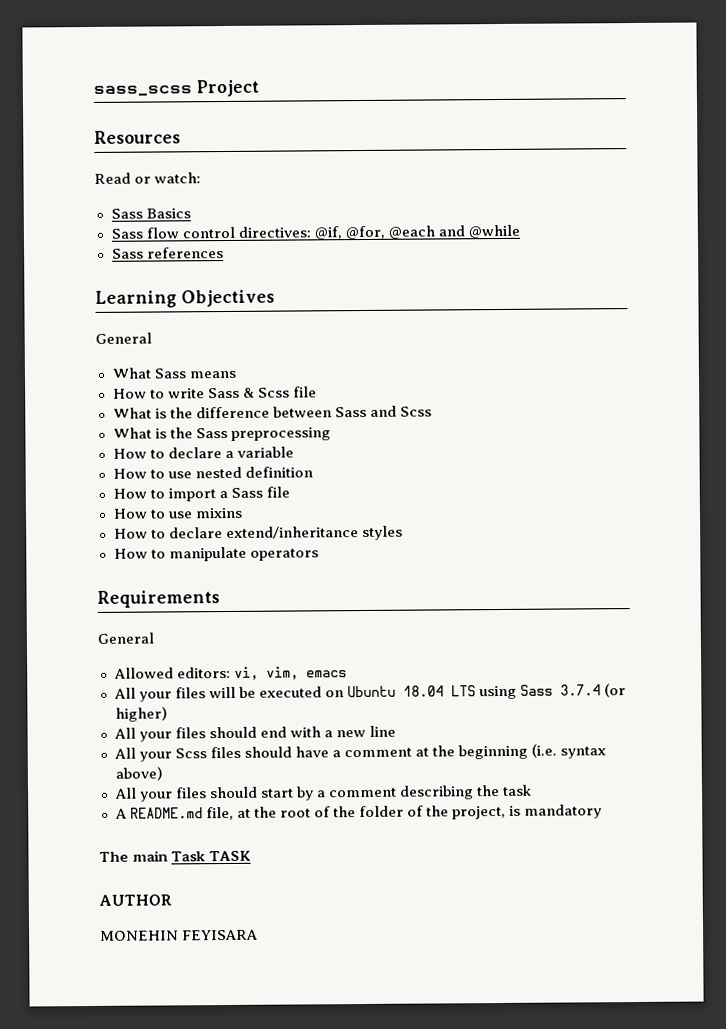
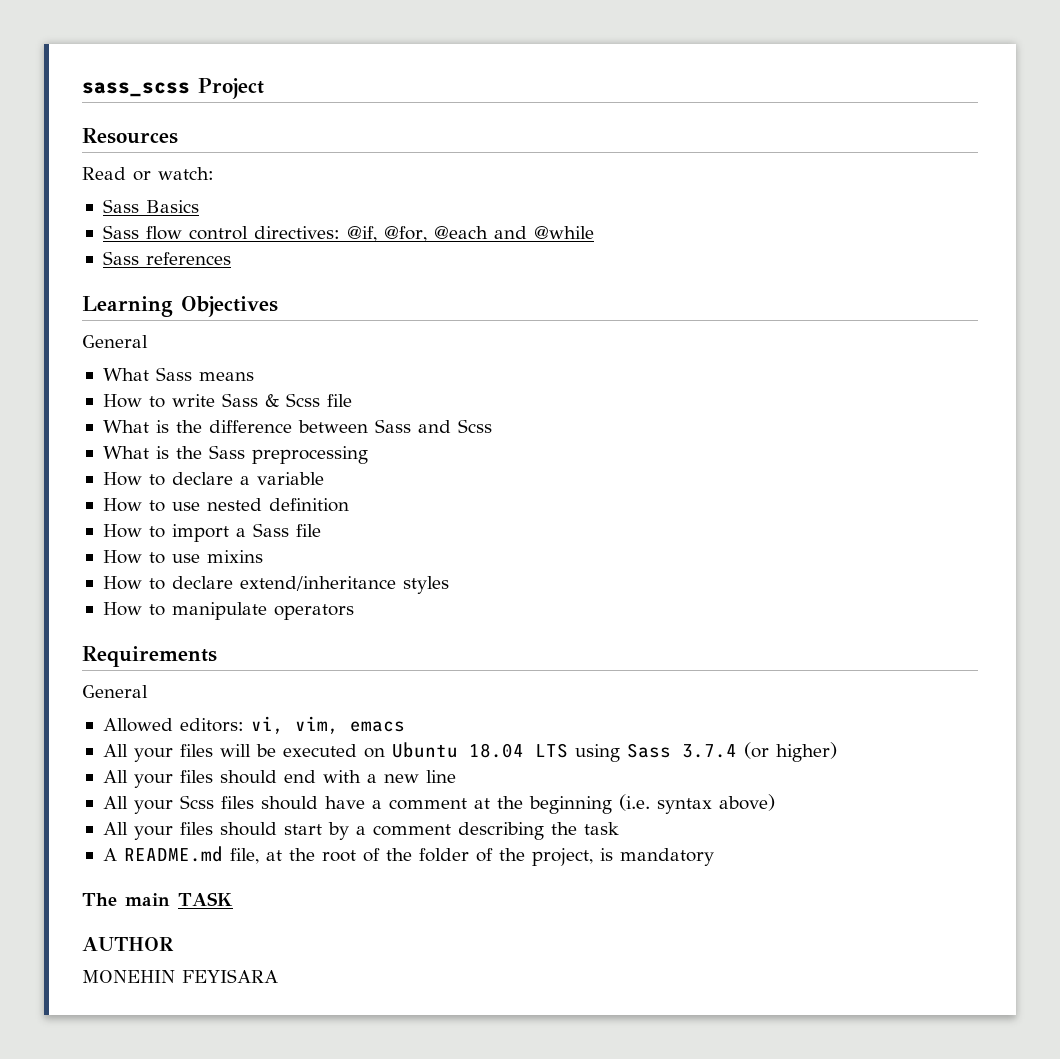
- The main Task TASK
+ The main TASK

